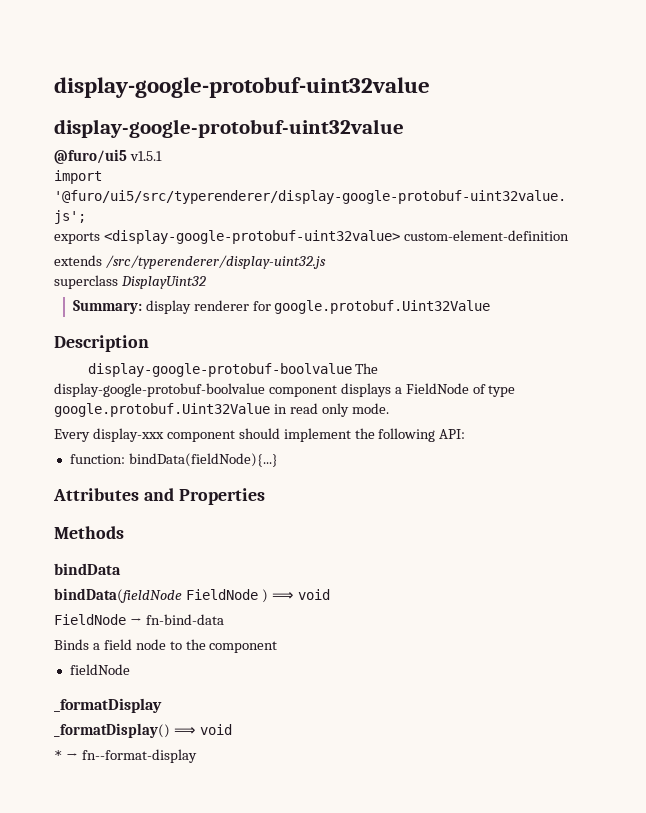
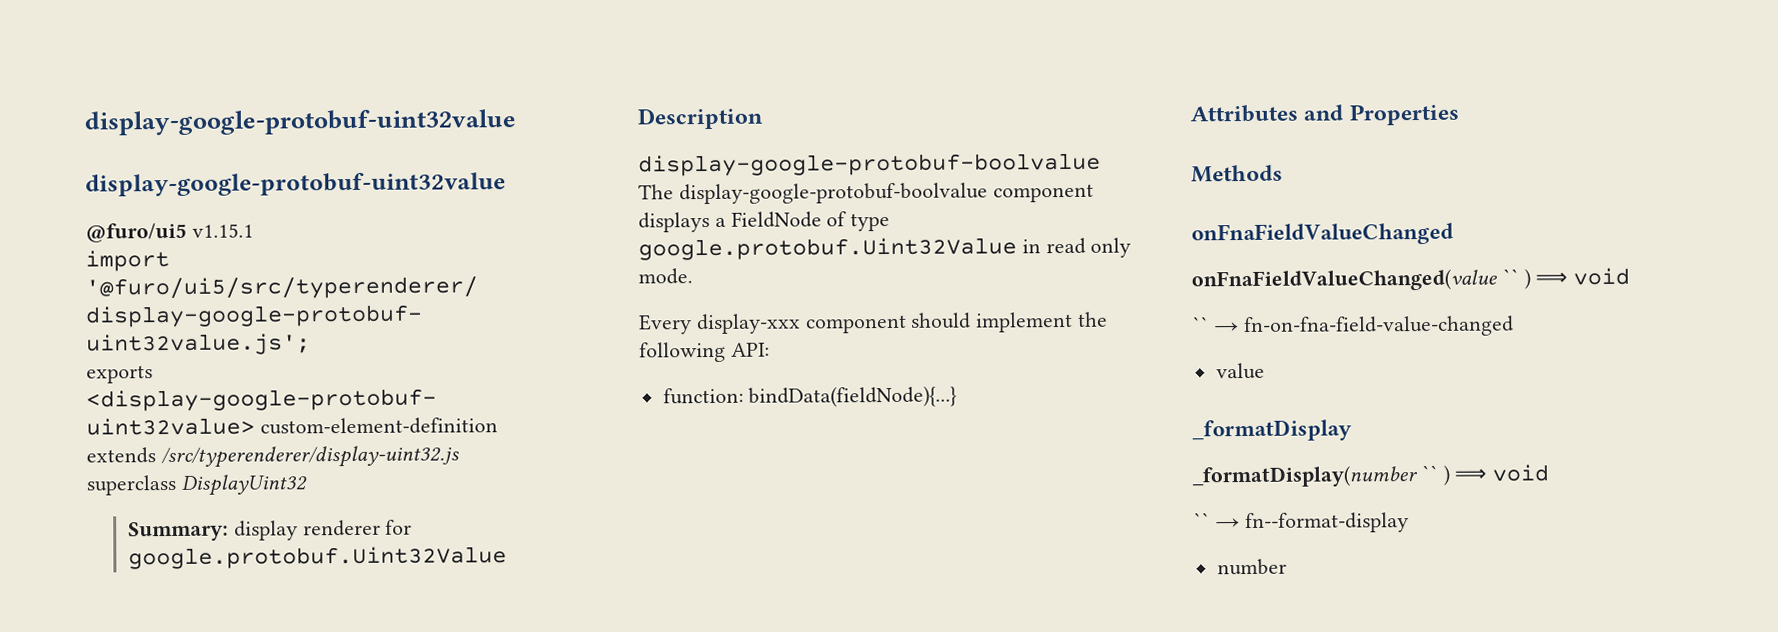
- @furo/ui5 v1.5.1
+ @furo/ui5 v1.15.1
- bindData
- bindData(fieldNode FieldNode ) ⟹ void
- FieldNode → fn-bind-data
- Binds a field node to the component
- fieldNode
+ onFnaFieldValueChanged
+ onFnaFieldValueChanged(value `` ) ⟹ void
+ `` → fn-on-fna-field-value-changed
+ value
  _formatDisplay
- _formatDisplay() ⟹ void
- * → fn--format-display
+ _formatDisplay(number `` ) ⟹ void
+ `` → fn--format-display
+ number

